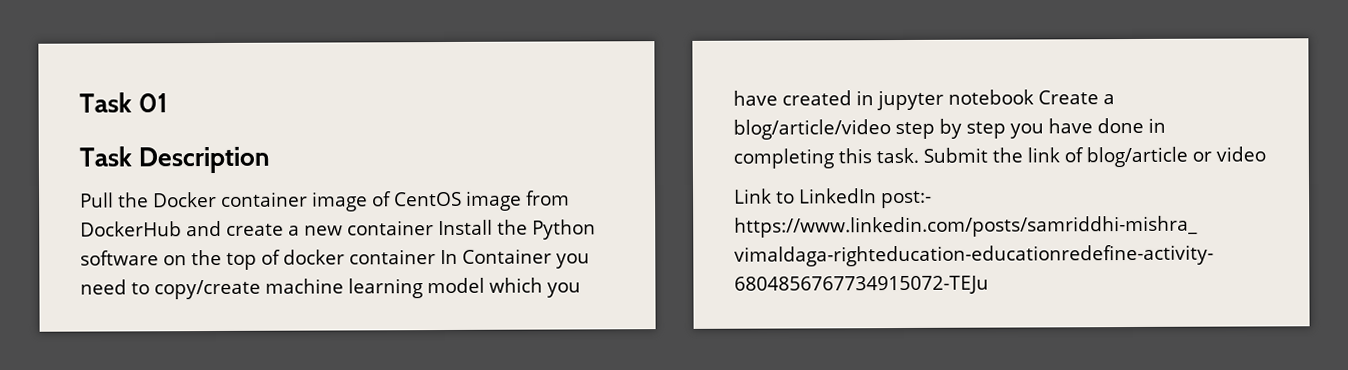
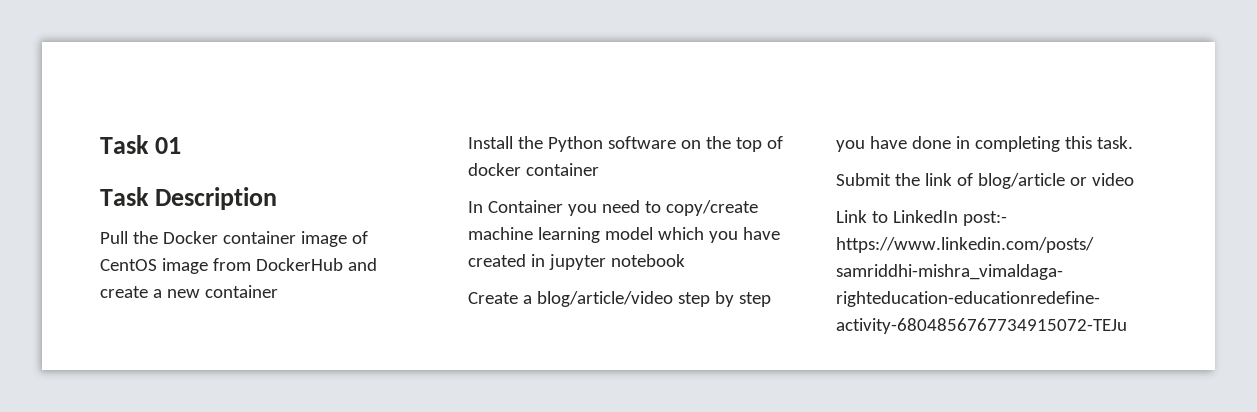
- Pull the Docker container image of CentOS image from DockerHub and create a new container Install the Python software on the top of docker container In Container you need to copy/create machine learning model which you have created in jupyter notebook Create a blog/article/video step by step you have done in completing this task. Submit the link of blog/article or video
+ Pull the Docker container image of CentOS image from DockerHub and create a new container
+ Install the Python software on the top of docker container
+ In Container you need to copy/create machine learning model which you have created in jupyter notebook
+ Create a blog/article/video step by step you have done in completing this task.
+ Submit the link of blog/article or video

